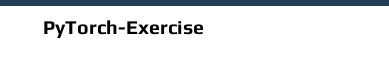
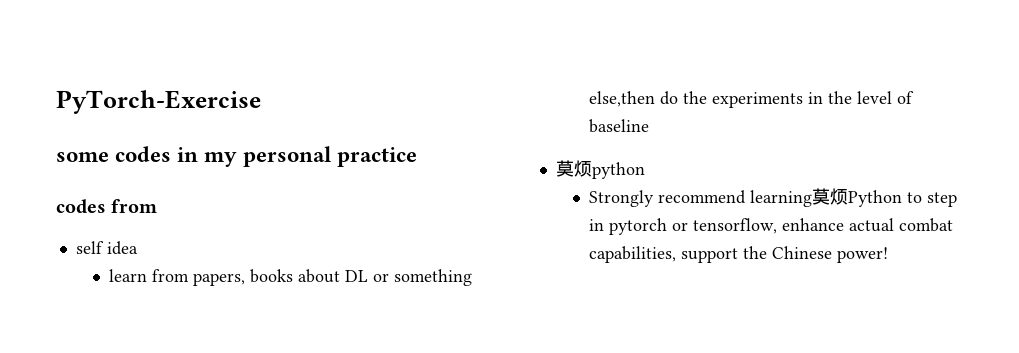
+ some codes in my personal practice
+ codes from
+ self idea
+ learn from papers, books about DL or something else,then do the experiments in the level of baseline
+ 莫烦python
+ Strongly recommend learning莫烦Python to step in pytorch or tensorflow, enhance actual combat capabilities, support the Chinese power!

